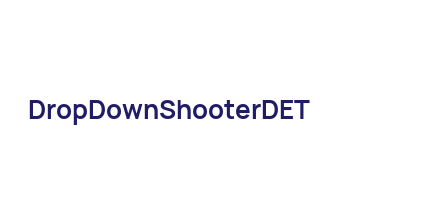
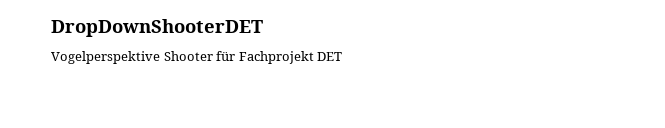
+ Vogelperspektive Shooter für Fachprojekt DET

